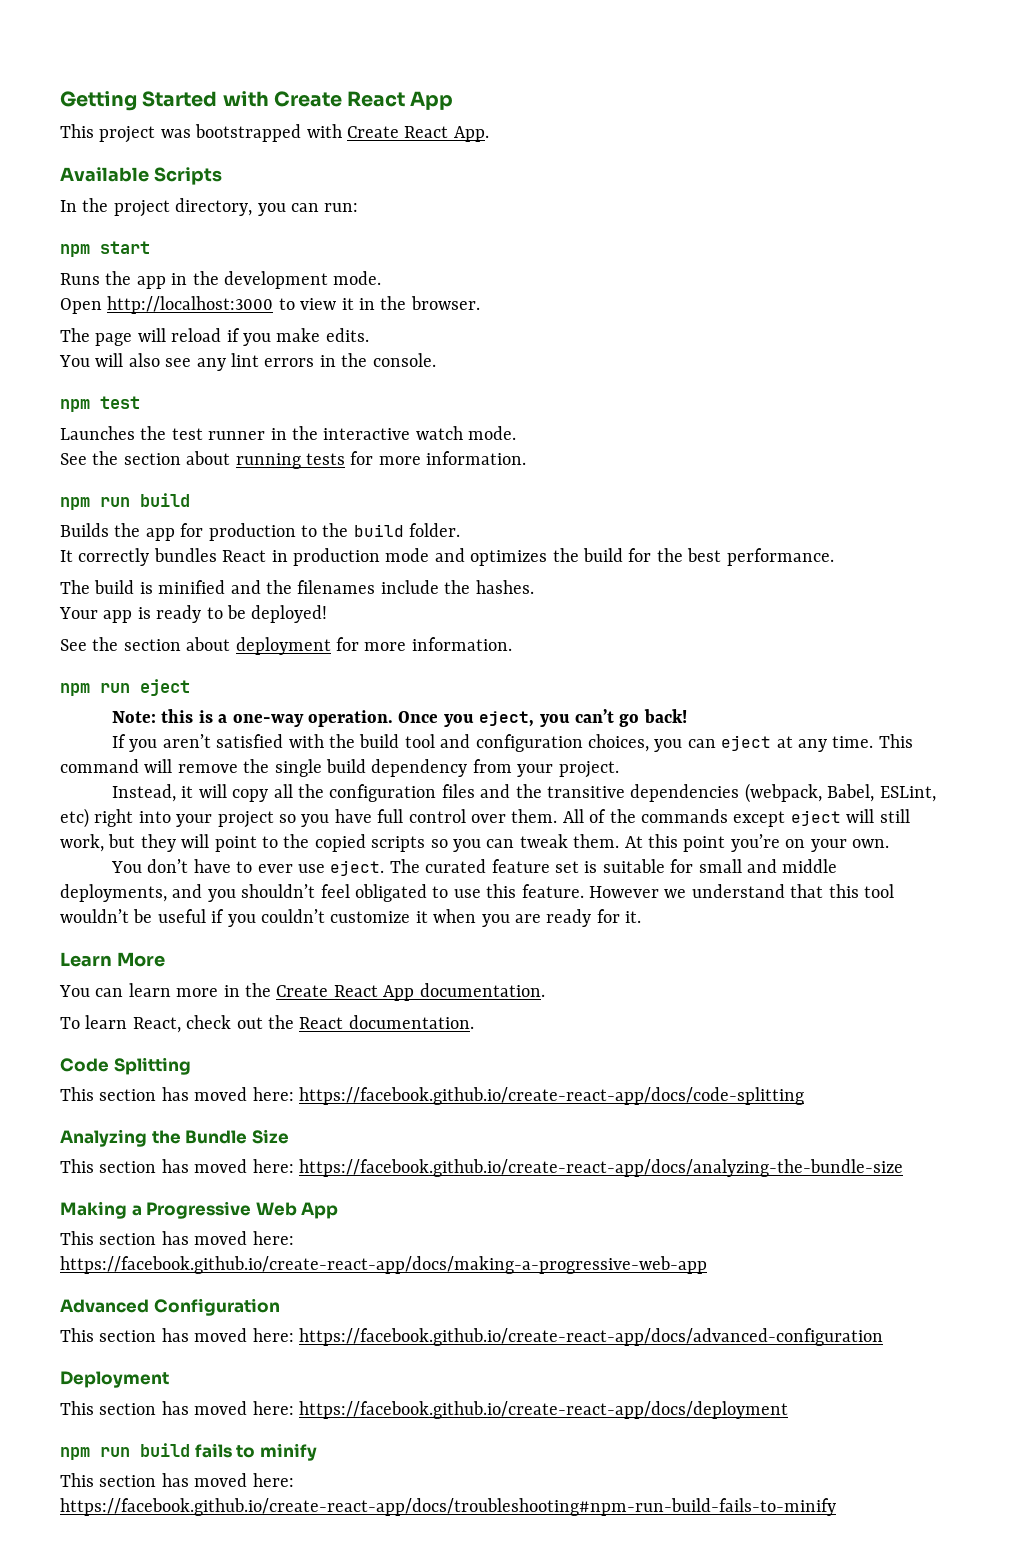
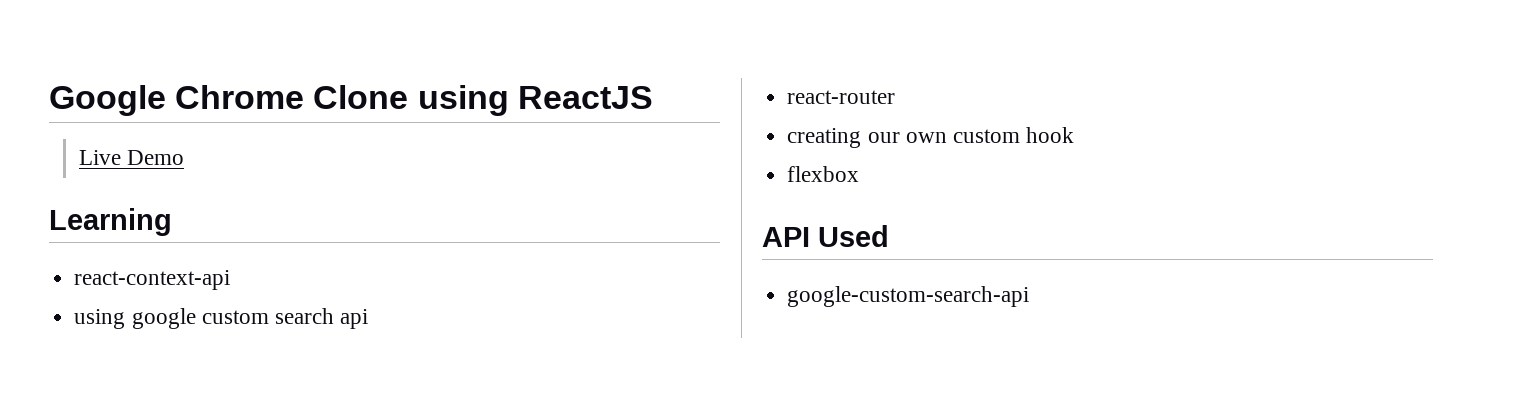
- Getting Started with Create React App
- This project was bootstrapped with Create React App.
- Available Scripts
- In the project directory, you can run:
- npm start
- Runs the app in the development mode.
- Open http://localhost:3000 to view it in the browser.
- The page will reload if you make edits.
- You will also see any lint errors in the console.
- npm test
- Launches the test runner in the interactive watch mode.
- See the section about running tests for more information.
- npm run build
- Builds the app for production to the build folder.
- It correctly bundles React in production mode and optimizes the build for the best performance.
- The build is minified and the filenames include the hashes.
- Your app is ready to be deployed!
- See the section about deployment for more information.
- npm run eject
- Note: this is a one-way operation. Once you eject, you can’t go back!
- If you aren’t satisfied with the build tool and configuration choices, you can eject at any time. This command will remove the single build dependency from your project.
- Instead, it will copy all the configuration files and the transitive dependencies (webpack, Babel, ESLint, etc) right into your project so you have full control over them. All of the commands except eject will still work, but they will point to the copied scripts so you can tweak them. At this point you’re on your own.
- You don’t have to ever use eject. The curated feature set is suitable for small and middle deployments, and you shouldn’t feel obligated to use this feature. However we understand that this tool wouldn’t be useful if you couldn’t customize it when you are ready for it.
- Learn More
- You can learn more in the Create React App documentation.
- To learn React, check out the React documentation.
- Code Splitting
- This section has moved here: https://facebook.github.io/create-react-app/docs/code-splitting
- Analyzing the Bundle Size
- This section has moved here: https://facebook.github.io/create-react-app/docs/analyzing-the-bundle-size
- Making a Progressive Web App
- This section has moved here: https://facebook.github.io/create-react-app/docs/making-a-progressive-web-app
- Advanced Configuration
- This section has moved here: https://facebook.github.io/create-react-app/docs/advanced-configuration
- Deployment
- This section has moved here: https://facebook.github.io/create-react-app/docs/deployment
- npm run build fails to minify
- This section has moved here: https://facebook.github.io/create-react-app/docs/troubleshooting#npm-run-build-fails-to-minify
+ Google Chrome Clone using ReactJS
+ Live Demo
+ Learning
+ react-context-api
+ using google custom search api
+ react-router
+ creating our own custom hook
+ flexbox
+ API Used
+ google-custom-search-api

